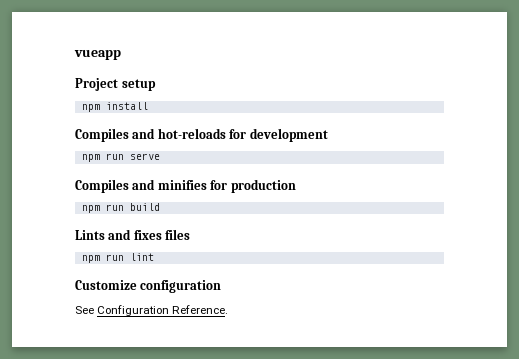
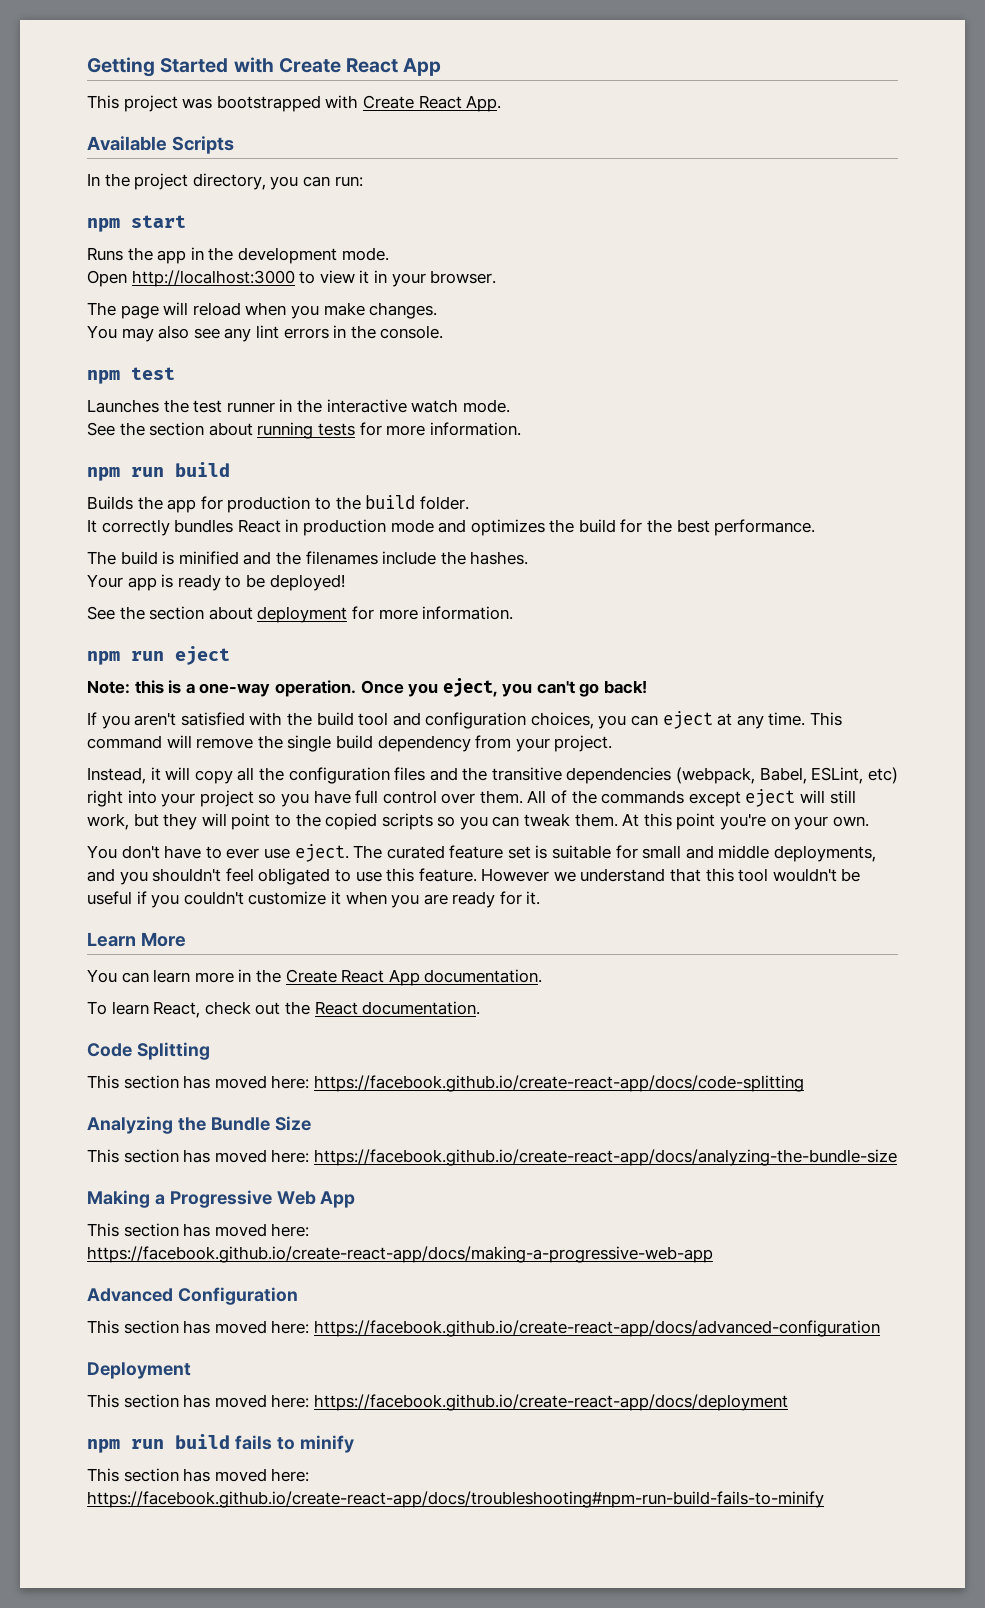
- vueapp
- Project setup
- npm install
- Compiles and hot-reloads for development
- npm run serve
- Compiles and minifies for production
+ Getting Started with Create React App
+ This project was bootstrapped with Create React App.
+ Available Scripts
+ In the project directory, you can run:
+ npm start
+ Runs the app in the development mode.
+ Open http://localhost:3000 to view it in your browser.
+ The page will reload when you make changes.
+ You may also see any lint errors in the console.
+ npm test
+ Launches the test runner in the interactive watch mode.
+ See the section about running tests for more information.
  npm run build
- Lints and fixes files
- npm run lint
- Customize configuration
- See Configuration Reference.
+ Builds the app for production to the build folder.
+ It correctly bundles React in production mode and optimizes the build for the best performance.
+ The build is minified and the filenames include the hashes.
+ Your app is ready to be deployed!
+ See the section about deployment for more information.
+ npm run eject
+ Note: this is a one-way operation. Once you eject, you can't go back!
+ If you aren't satisfied with the build tool and configuration choices, you can eject at any time. This command will remove the single build dependency from your project.
+ Instead, it will copy all the configuration files and the transitive dependencies (webpack, Babel, ESLint, etc) right into your project so you have full control over them. All of the commands except eject will still work, but they will point to the copied scripts so you can tweak them. At this point you're on your own.
+ You don't have to ever use eject. The curated feature set is suitable for small and middle deployments, and you shouldn't feel obligated to use this feature. However we understand that this tool wouldn't be useful if you couldn't customize it when you are ready for it.
+ Learn More
+ You can learn more in the Create React App documentation.
+ To learn React, check out the React documentation.
+ Code Splitting
+ This section has moved here: https://facebook.github.io/create-react-app/docs/code-splitting
+ Analyzing the Bundle Size
+ This section has moved here: https://facebook.github.io/create-react-app/docs/analyzing-the-bundle-size
+ Making a Progressive Web App
+ This section has moved here: https://facebook.github.io/create-react-app/docs/making-a-progressive-web-app
+ Advanced Configuration
+ This section has moved here: https://facebook.github.io/create-react-app/docs/advanced-configuration
+ Deployment
+ This section has moved here: https://facebook.github.io/create-react-app/docs/deployment
+ npm run build fails to minify
+ This section has moved here: https://facebook.github.io/create-react-app/docs/troubleshooting#npm-run-build-fails-to-minify

